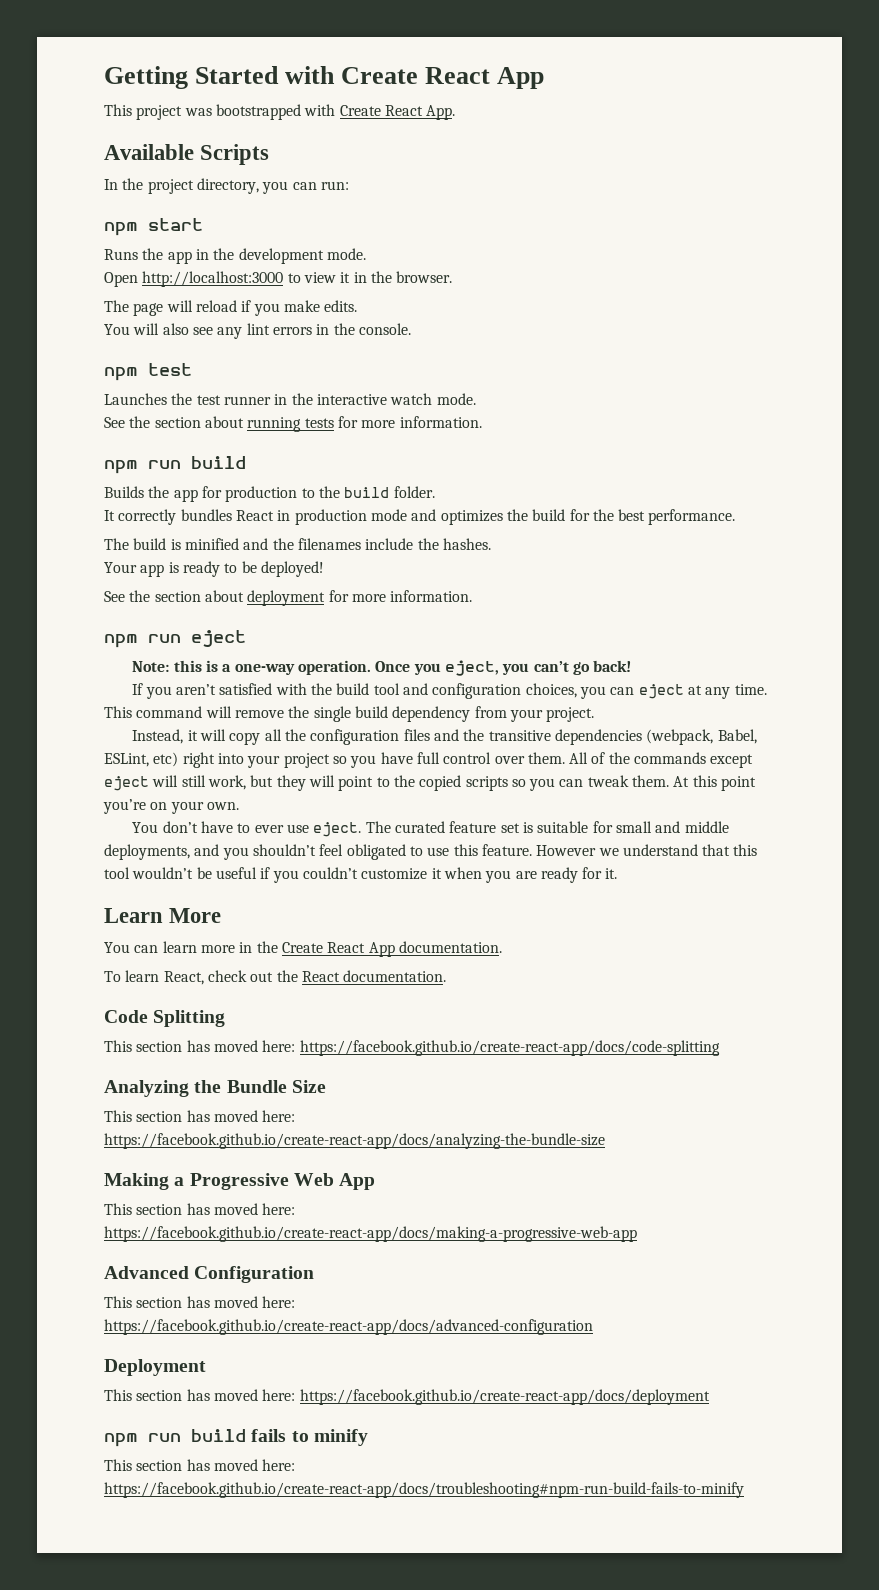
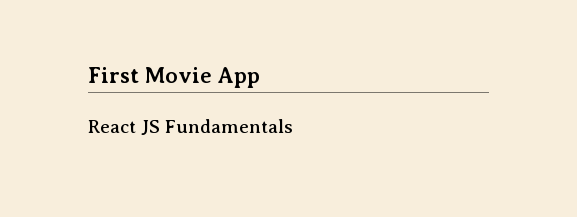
- Getting Started with Create React App
- This project was bootstrapped with Create React App.
- Available Scripts
- In the project directory, you can run:
- npm start
- Runs the app in the development mode.
- Open http://localhost:3000 to view it in the browser.
- The page will reload if you make edits.
- You will also see any lint errors in the console.
- npm test
- Launches the test runner in the interactive watch mode.
- See the section about running tests for more information.
- npm run build
- Builds the app for production to the build folder.
- It correctly bundles React in production mode and optimizes the build for the best performance.
- The build is minified and the filenames include the hashes.
- Your app is ready to be deployed!
- See the section about deployment for more information.
- npm run eject
- Note: this is a one-way operation. Once you eject, you can’t go back!
- If you aren’t satisfied with the build tool and configuration choices, you can eject at any time. This command will remove the single build dependency from your project.
- Instead, it will copy all the configuration files and the transitive dependencies (webpack, Babel, ESLint, etc) right into your project so you have full control over them. All of the commands except eject will still work, but they will point to the copied scripts so you can tweak them. At this point you’re on your own.
- You don’t have to ever use eject. The curated feature set is suitable for small and middle deployments, and you shouldn’t feel obligated to use this feature. However we understand that this tool wouldn’t be useful if you couldn’t customize it when you are ready for it.
- Learn More
- You can learn more in the Create React App documentation.
- To learn React, check out the React documentation.
- Code Splitting
- This section has moved here: https://facebook.github.io/create-react-app/docs/code-splitting
- Analyzing the Bundle Size
- This section has moved here: https://facebook.github.io/create-react-app/docs/analyzing-the-bundle-size
- Making a Progressive Web App
- This section has moved here: https://facebook.github.io/create-react-app/docs/making-a-progressive-web-app
- Advanced Configuration
- This section has moved here: https://facebook.github.io/create-react-app/docs/advanced-configuration
- Deployment
- This section has moved here: https://facebook.github.io/create-react-app/docs/deployment
- npm run build fails to minify
- This section has moved here: https://facebook.github.io/create-react-app/docs/troubleshooting#npm-run-build-fails-to-minify
+ First Movie App
+ React JS Fundamentals

